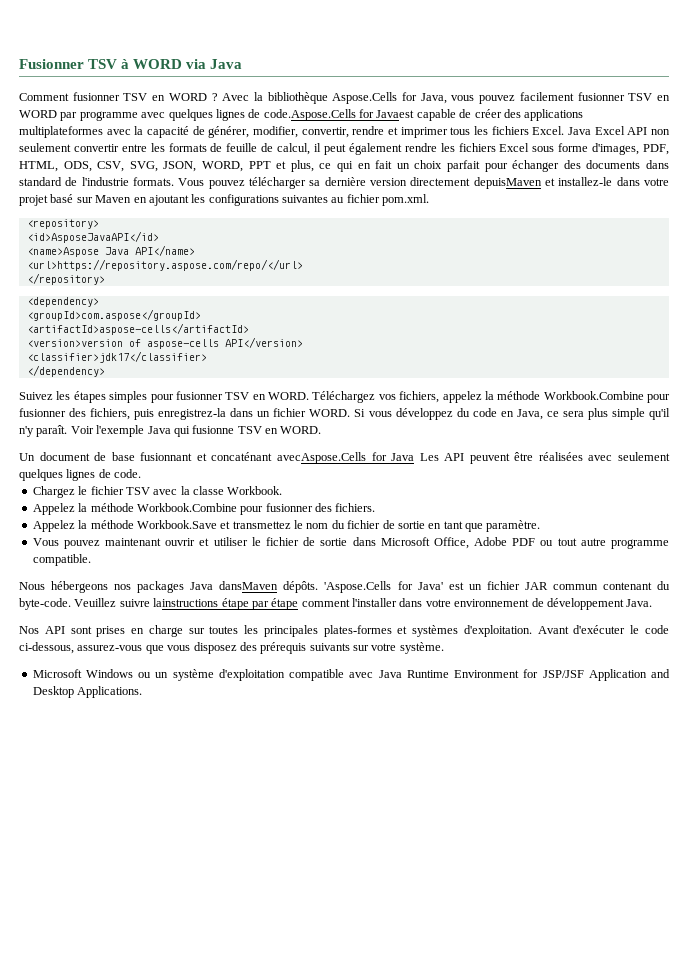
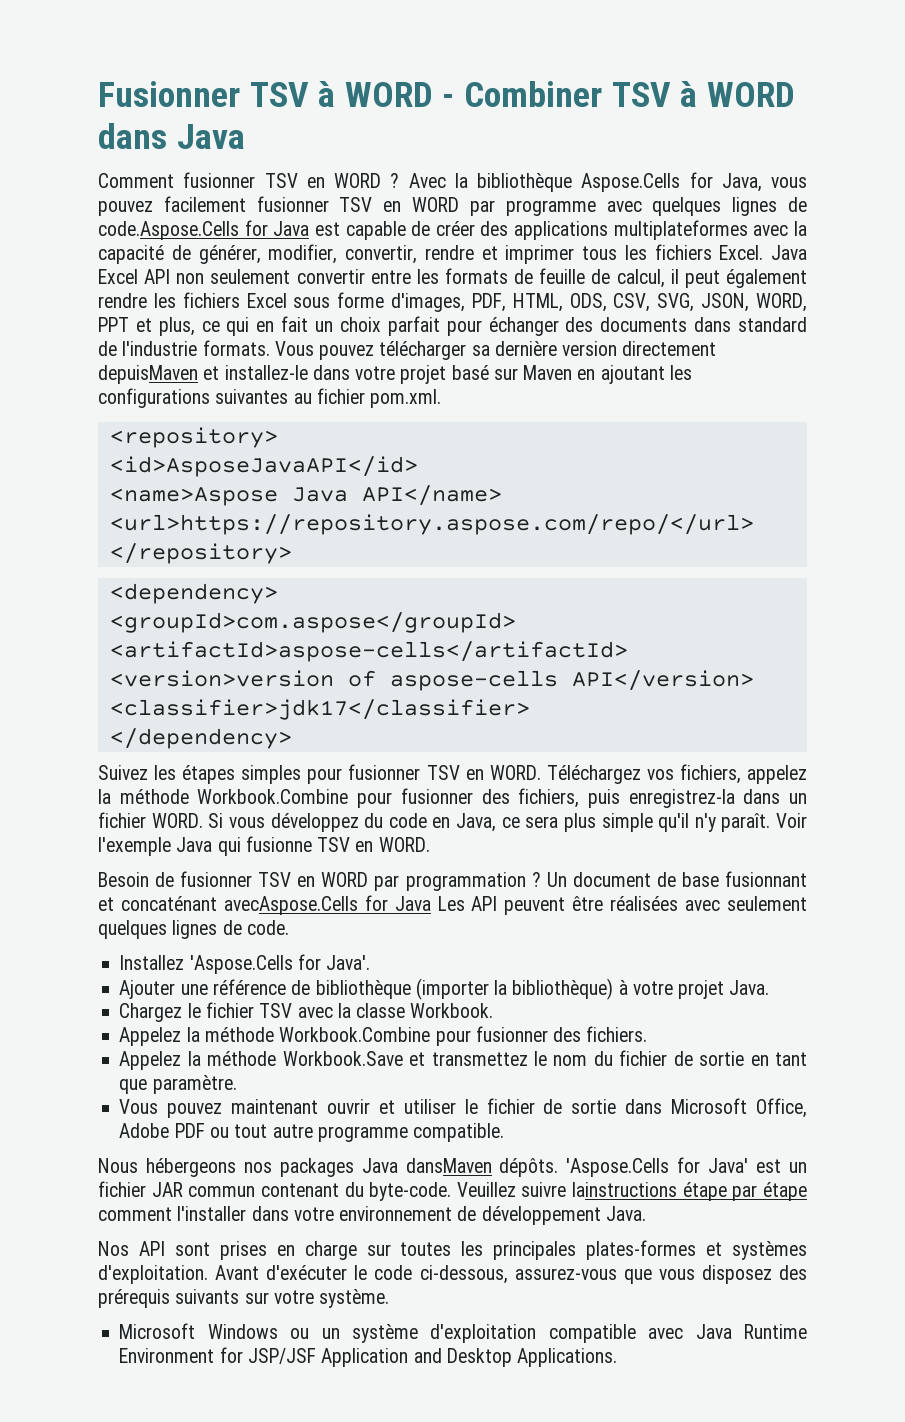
- Fusionner TSV à WORD via Java
+ Fusionner TSV à WORD - Combiner TSV à WORD dans Java
- Avec la bibliothèque Aspose.Cells for Java, vous pouvez facilement fusionner TSV en WORD par programme avec quelques lignes de code.Aspose.Cells for Javaest capable de créer des applications multiplateformes avec la capacité de générer, modifier, convertir, rendre et imprimer tous les fichiers Excel.
+ Avec la bibliothèque Aspose.Cells for Java, vous pouvez facilement fusionner TSV en WORD par programme avec quelques lignes de code.Aspose.Cells for Java est capable de créer des applications multiplateformes avec la capacité de générer, modifier, convertir, rendre et imprimer tous les fichiers Excel.
+ Besoin de fusionner TSV en WORD par programmation ?
+ Installez 'Aspose.Cells for Java'.
+ Ajouter une référence de bibliothèque (importer la bibliothèque) à votre projet Java.

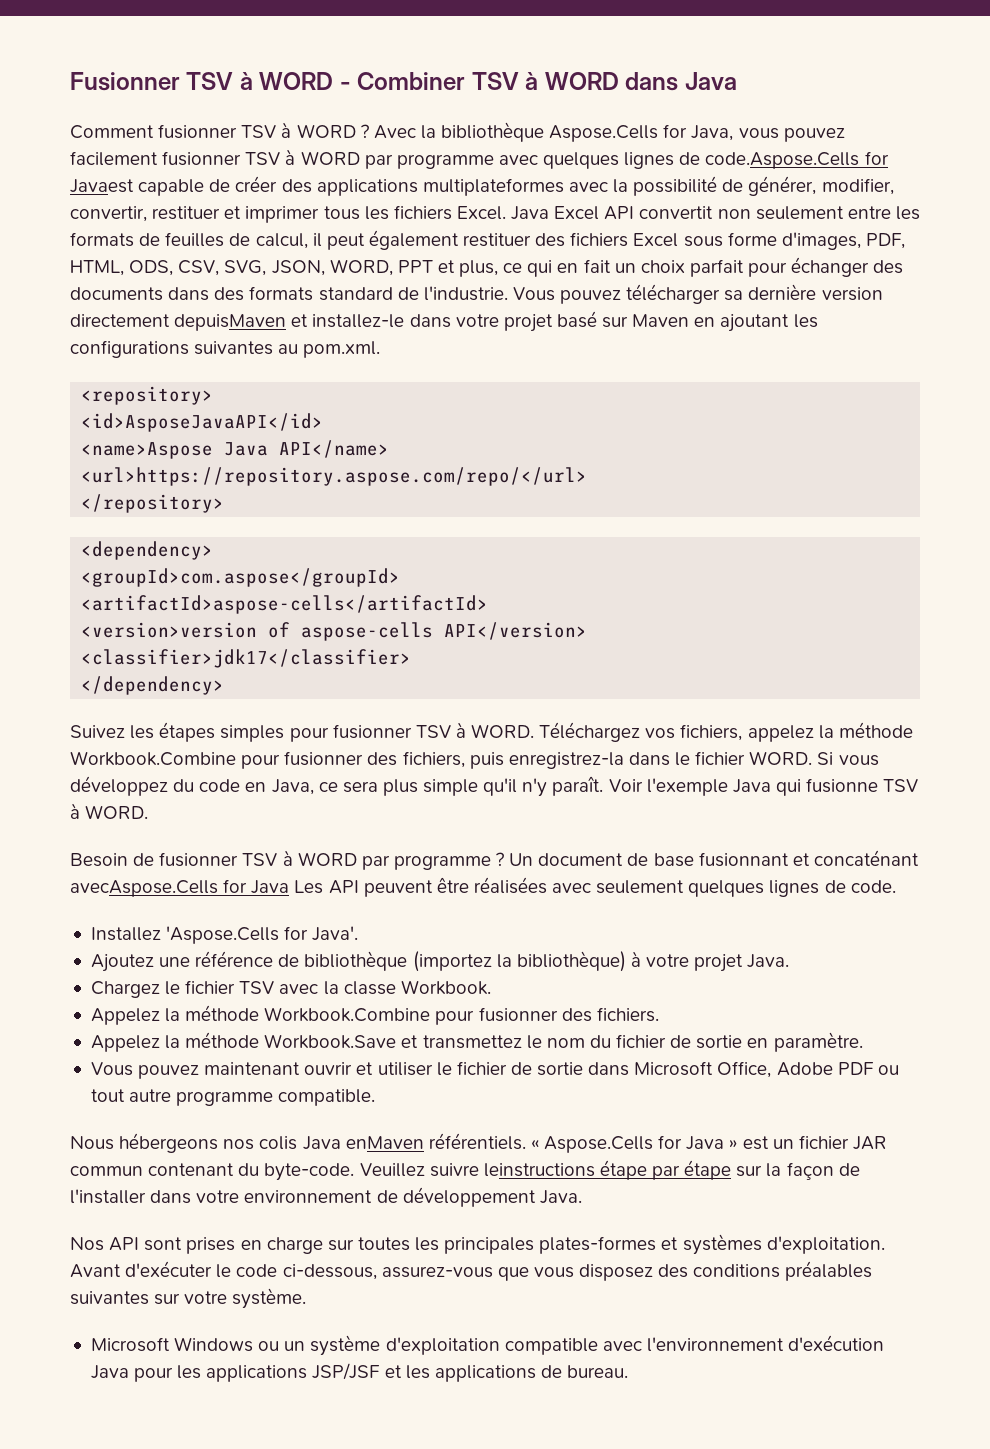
- Comment fusionner TSV en WORD ?
+ Comment fusionner TSV à WORD ?
- Avec la bibliothèque Aspose.Cells for Java, vous pouvez facilement fusionner TSV en WORD par programme avec quelques lignes de code.Aspose.Cells for Java est capable de créer des applications multiplateformes avec la capacité de générer, modifier, convertir, rendre et imprimer tous les fichiers Excel.
+ Avec la bibliothèque Aspose.Cells for Java, vous pouvez facilement fusionner TSV à WORD par programme avec quelques lignes de code.Aspose.Cells for Javaest capable de créer des applications multiplateformes avec la possibilité de générer, modifier, convertir, restituer et imprimer tous les fichiers Excel.
- Java Excel API non seulement convertir entre les formats de feuille de calcul, il peut également rendre les fichiers Excel sous forme d'images, PDF, HTML, ODS, CSV, SVG, JSON, WORD, PPT et plus, ce qui en fait un choix parfait pour échanger des documents dans standard de l'industrie formats.
+ Java Excel API convertit non seulement entre les formats de feuilles de calcul, il peut également restituer des fichiers Excel sous forme d'images, PDF, HTML, ODS, CSV, SVG, JSON, WORD, PPT et plus, ce qui en fait un choix parfait pour échanger des documents dans des formats standard de l'industrie.
- Vous pouvez télécharger sa dernière version directement depuisMaven et installez-le dans votre projet basé sur Maven en ajoutant les configurations suivantes au fichier pom.xml.
+ Vous pouvez télécharger sa dernière version directement depuisMaven et installez-le dans votre projet basé sur Maven en ajoutant les configurations suivantes au pom.xml.
- Suivez les étapes simples pour fusionner TSV en WORD.
+ Suivez les étapes simples pour fusionner TSV à WORD.
- Téléchargez vos fichiers, appelez la méthode Workbook.Combine pour fusionner des fichiers, puis enregistrez-la dans un fichier WORD.
+ Téléchargez vos fichiers, appelez la méthode Workbook.Combine pour fusionner des fichiers, puis enregistrez-la dans le fichier WORD.
- Voir l'exemple Java qui fusionne TSV en WORD.
+ Voir l'exemple Java qui fusionne TSV à WORD.
- Besoin de fusionner TSV en WORD par programmation ?
+ Besoin de fusionner TSV à WORD par programme ?
- Ajouter une référence de bibliothèque (importer la bibliothèque) à votre projet Java.
+ Ajoutez une référence de bibliothèque (importez la bibliothèque) à votre projet Java.
- Appelez la méthode Workbook.Save et transmettez le nom du fichier de sortie en tant que paramètre.
+ Appelez la méthode Workbook.Save et transmettez le nom du fichier de sortie en paramètre.
- Nous hébergeons nos packages Java dansMaven dépôts. 'Aspose.Cells for Java' est un fichier JAR commun contenant du byte-code.
+ Nous hébergeons nos colis Java enMaven référentiels. « Aspose.Cells for Java » est un fichier JAR commun contenant du byte-code.
- Veuillez suivre lainstructions étape par étape comment l'installer dans votre environnement de développement Java.
+ Veuillez suivre leinstructions étape par étape sur la façon de l'installer dans votre environnement de développement Java.
- Avant d'exécuter le code ci-dessous, assurez-vous que vous disposez des prérequis suivants sur votre système.
+ Avant d'exécuter le code ci-dessous, assurez-vous que vous disposez des conditions préalables suivantes sur votre système.
- Microsoft Windows ou un système d'exploitation compatible avec Java Runtime Environment for JSP/JSF Application and Desktop Applications.
+ Microsoft Windows ou un système d'exploitation compatible avec l'environnement d'exécution Java pour les applications JSP/JSF et les applications de bureau.

